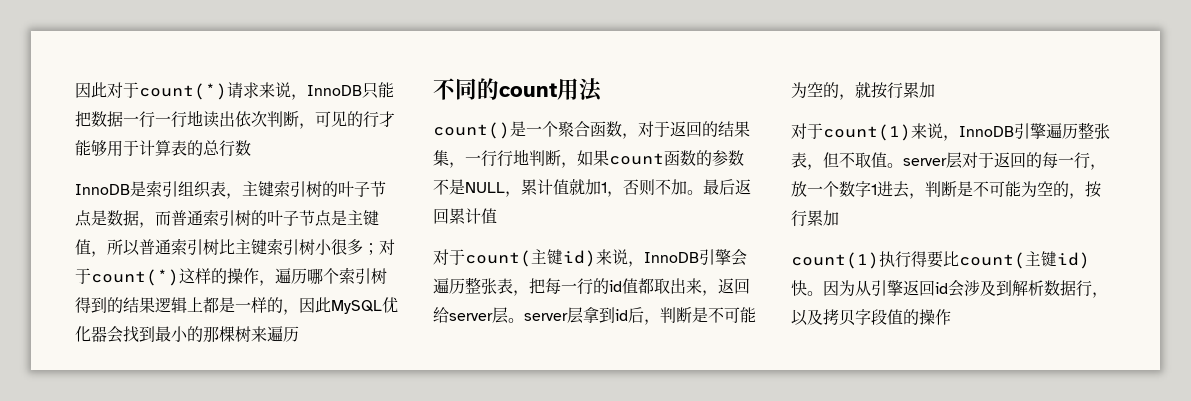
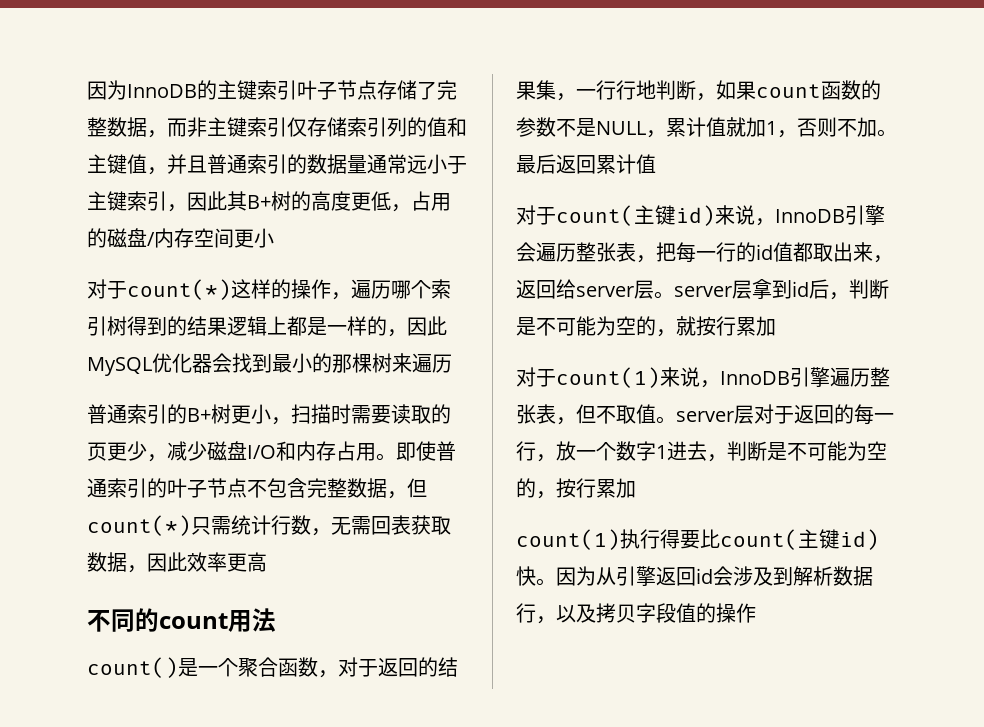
- 因此对于count(*)请求来说，InnoDB只能把数据一行一行地读出依次判断，可见的行才能够用于计算表的总行数
- InnoDB是索引组织表，主键索引树的叶子节点是数据，而普通索引树的叶子节点是主键值，所以普通索引树比主键索引树小很多；对于count(*)这样的操作，遍历哪个索引树得到的结果逻辑上都是一样的，因此MySQL优化器会找到最小的那棵树来遍历
+ 因为InnoDB的主键索引叶子节点存储了完整数据，而非主键索引仅存储索引列的值和主键值，并且普通索引的数据量通常远小于主键索引，因此其B+树的高度更低，占用的磁盘/内存空间更小
+ 对于count(*)这样的操作，遍历哪个索引树得到的结果逻辑上都是一样的，因此MySQL优化器会找到最小的那棵树来遍历
+ 普通索引的B+树更小，扫描时需要读取的页更少，减少磁盘I/O和内存占用。即使普通索引的叶子节点不包含完整数据，但count(*)只需统计行数，无需回表获取数据，因此效率更高

